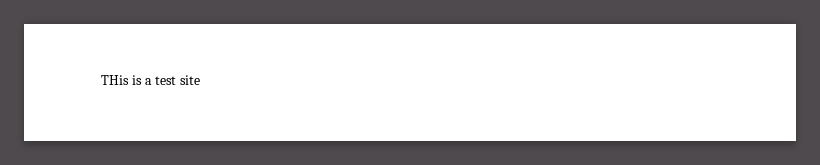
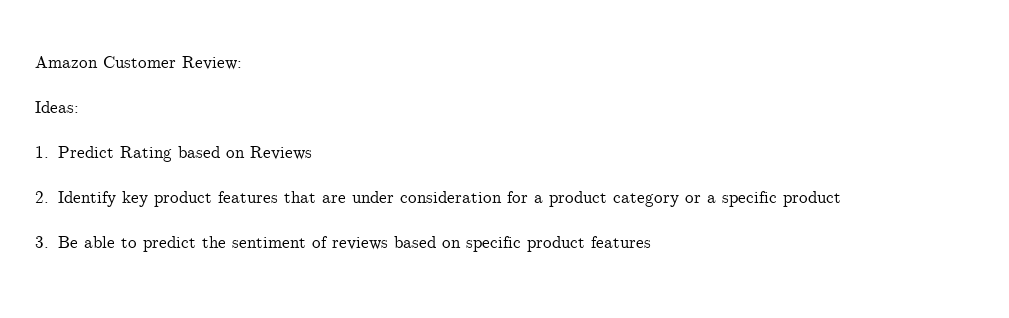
- THis is a test site
+ Amazon Customer Review:
+ Ideas:
+ 1. Predict Rating based on Reviews
+ 2. Identify key product features that are under consideration for a product category or a specific product
+ 3. Be able to predict the sentiment of reviews based on specific product features

